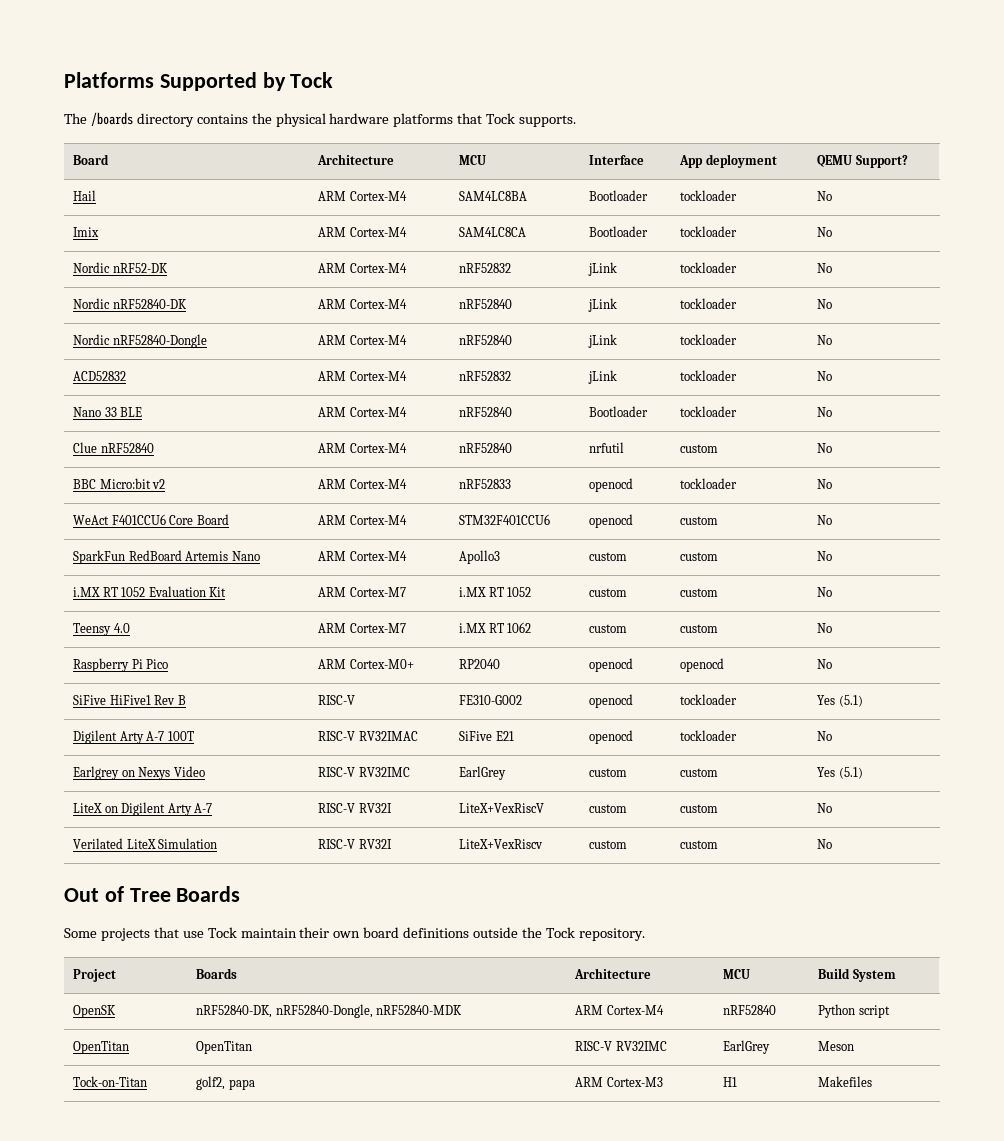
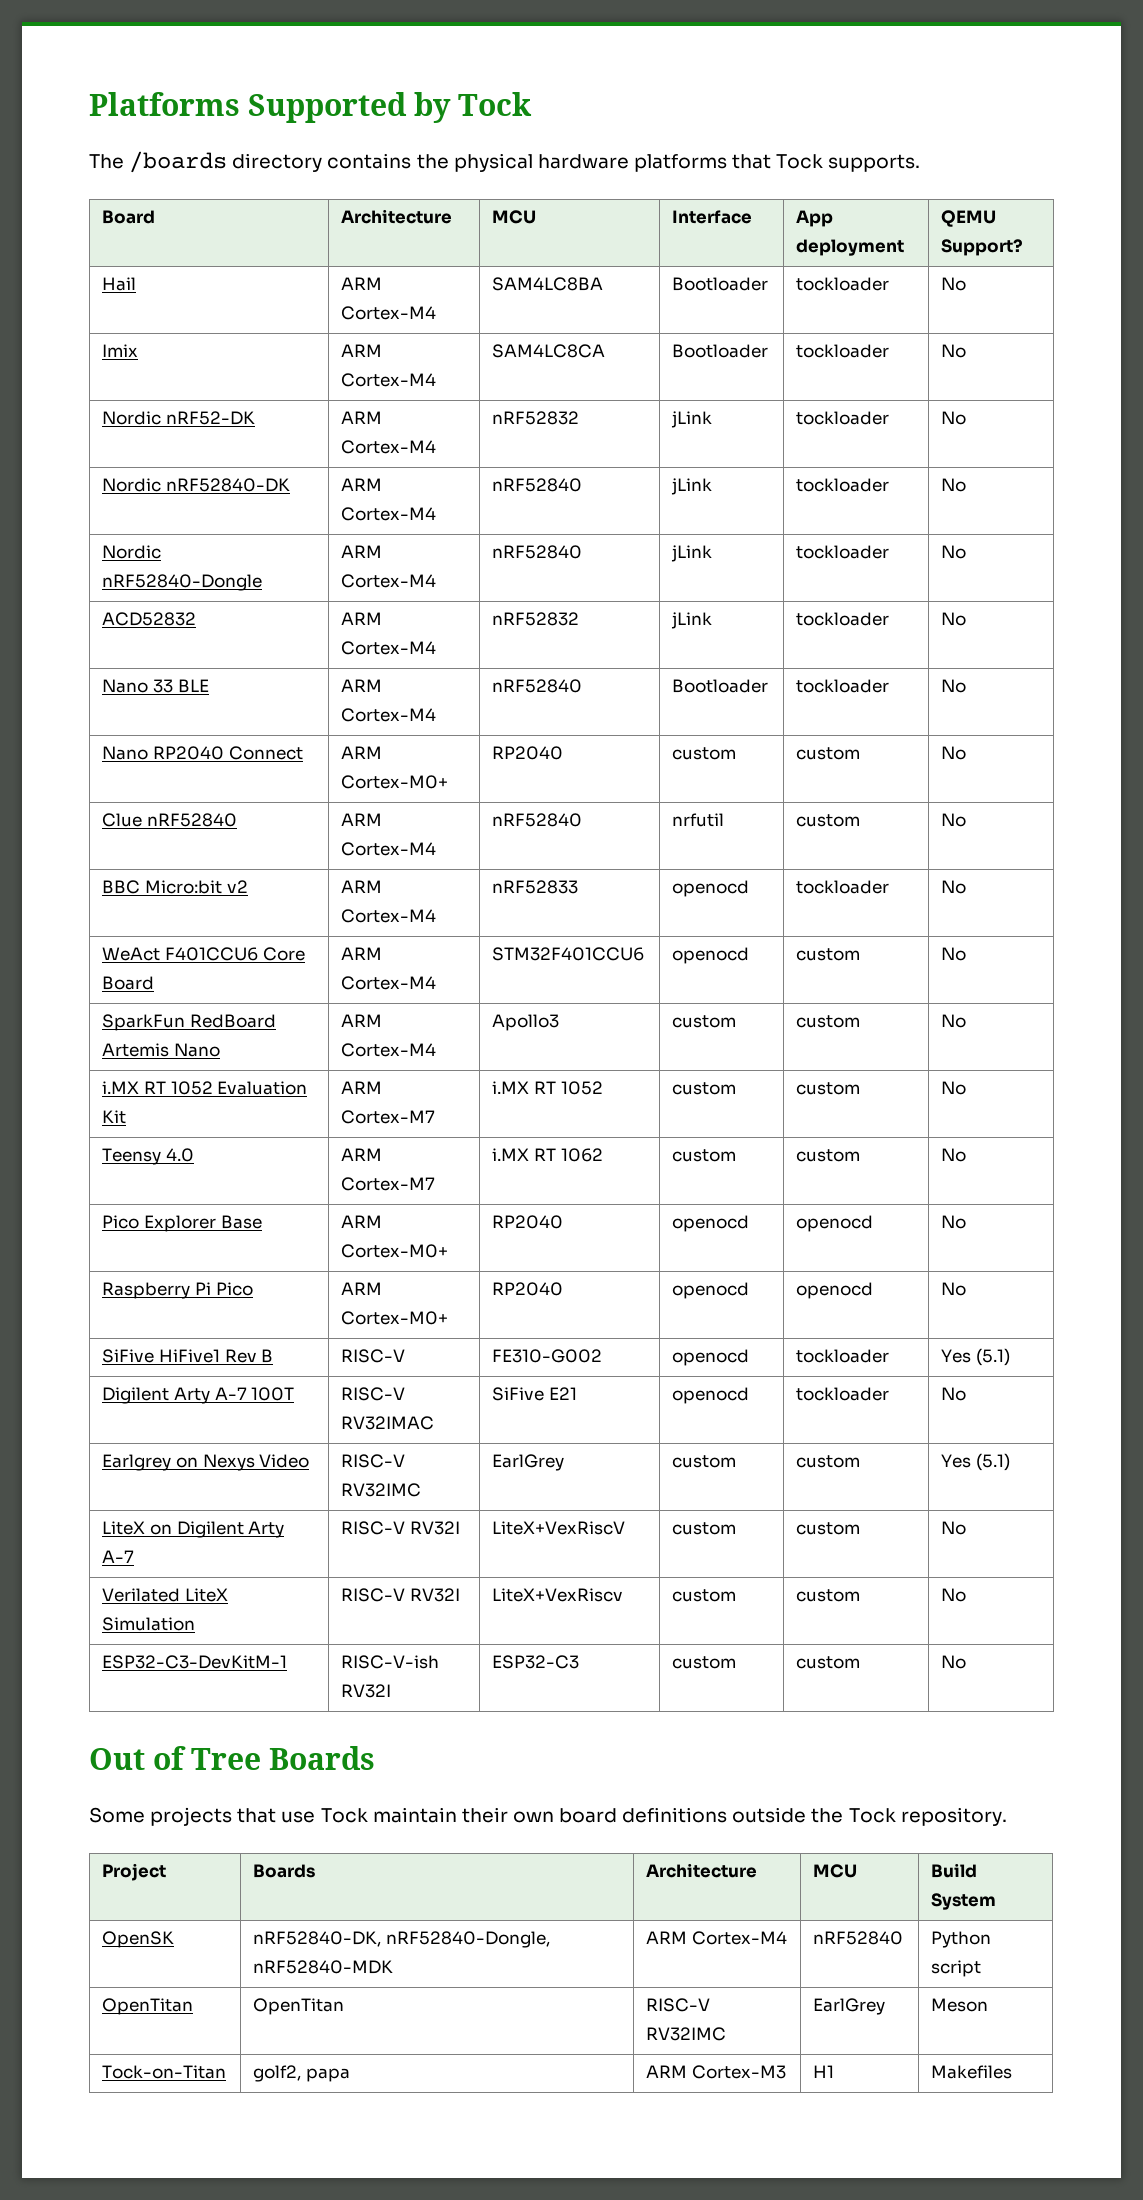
+ Nano RP2040 Connect | ARM Cortex-M0+ | RP2040 | custom | custom | No
+ Pico Explorer Base | ARM Cortex-M0+ | RP2040 | openocd | openocd | No
+ ESP32-C3-DevKitM-1 | RISC-V-ish RV32I | ESP32-C3 | custom | custom | No

